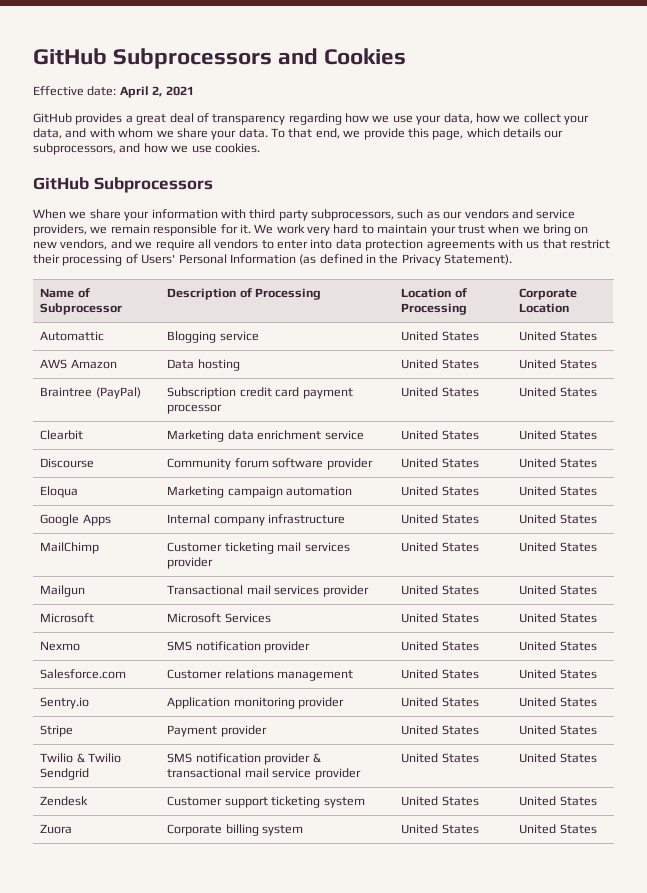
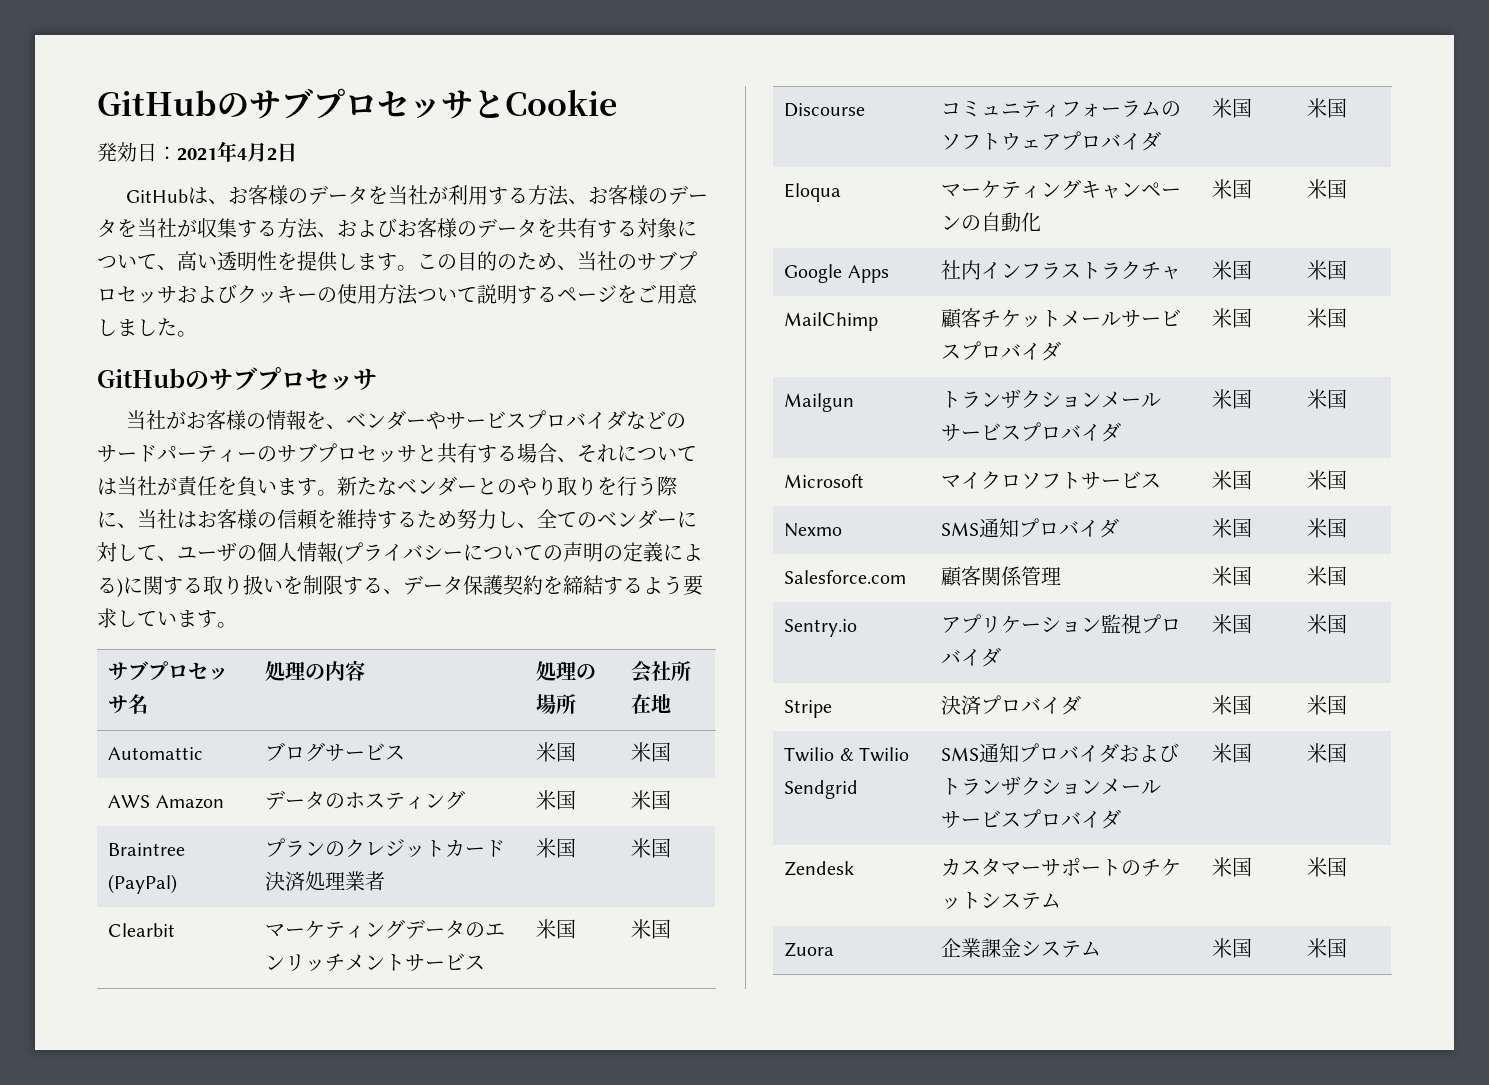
- GitHub Subprocessors and Cookies
- Effective date: April 2, 2021
- GitHub provides a great deal of transparency regarding how we use your data, how we collect your data, and with whom we share your data. To that end, we provide this page, which details our subprocessors, and how we use cookies.
- GitHub Subprocessors
- When we share your information with third party subprocessors, such as our vendors and service providers, we remain responsible for it. We work very hard to maintain your trust when we bring on new vendors, and we require all vendors to enter into data protection agreements with us that restrict their processing of Users' Personal Information (as defined in the Privacy Statement).
- Name of Subprocessor | Description of Processing | Location of Processing | Corporate Location
- Automattic | Blogging service | United States | United States
- AWS Amazon | Data hosting | United States | United States
- Braintree (PayPal) | Subscription credit card payment processor | United States | United States
- Clearbit | Marketing data enrichment service | United States | United States
- Discourse | Community forum software provider | United States | United States
- Eloqua | Marketing campaign automation | United States | United States
- Google Apps | Internal company infrastructure | United States | United States
- MailChimp | Customer ticketing mail services provider | United States | United States
- Mailgun | Transactional mail services provider | United States | United States
- Microsoft | Microsoft Services | United States | United States
- Nexmo | SMS notification provider | United States | United States
- Salesforce.com | Customer relations management | United States | United States
- Sentry.io | Application monitoring provider | United States | United States
- Stripe | Payment provider | United States | United States
+ GitHubのサブプロセッサとCookie
+ 発効日：2021年4月2日
+ GitHubは、お客様のデータを当社が利用する方法、お客様のデータを当社が収集する方法、およびお客様のデータを共有する対象について、高い透明性を提供します。この目的のため、当社のサブプロセッサおよびクッキーの使用方法ついて説明するページをご用意しました。
+ GitHubのサブプロセッサ
+ 当社がお客様の情報を、ベンダーやサービスプロバイダなどのサードパーティーのサブプロセッサと共有する場合、それについては当社が責任を負います。新たなベンダーとのやり取りを行う際に、当社はお客様の信頼を維持するため努力し、全てのベンダーに対して、ユーザの個人情報(プライバシーについての声明の定義による)に関する取り扱いを制限する、データ保護契約を締結するよう要求しています。
+ サブプロセッサ名 | 処理の内容 | 処理の場所 | 会社所在地
+ Automattic | ブログサービス | 米国 | 米国
+ AWS Amazon | データのホスティング | 米国 | 米国
+ Braintree (PayPal) | プランのクレジットカード決済処理業者 | 米国 | 米国
+ Clearbit | マーケティングデータのエンリッチメントサービス | 米国 | 米国
+ Discourse | コミュニティフォーラムのソフトウェアプロバイダ | 米国 | 米国
+ Eloqua | マーケティングキャンペーンの自動化 | 米国 | 米国
+ Google Apps | 社内インフラストラクチャ | 米国 | 米国
+ MailChimp | 顧客チケットメールサービスプロバイダ | 米国 | 米国
+ Mailgun | トランザクションメールサービスプロバイダ | 米国 | 米国
+ Microsoft | マイクロソフトサービス | 米国 | 米国
+ Nexmo | SMS通知プロバイダ | 米国 | 米国
+ Salesforce.com | 顧客関係管理 | 米国 | 米国
+ Sentry.io | アプリケーション監視プロバイダ | 米国 | 米国
+ Stripe | 決済プロバイダ | 米国 | 米国
- Twilio & Twilio Sendgrid | SMS notification provider & transactional mail service provider | United States | United States
- Zendesk | Customer support ticketing system | United States | United States
- Zuora | Corporate billing system | United States | United States
+ Twilio & Twilio Sendgrid | SMS通知プロバイダおよびトランザクションメールサービスプロバイダ | 米国 | 米国
+ Zendesk | カスタマーサポートのチケットシステム | 米国 | 米国
+ Zuora | 企業課金システム | 米国 | 米国

